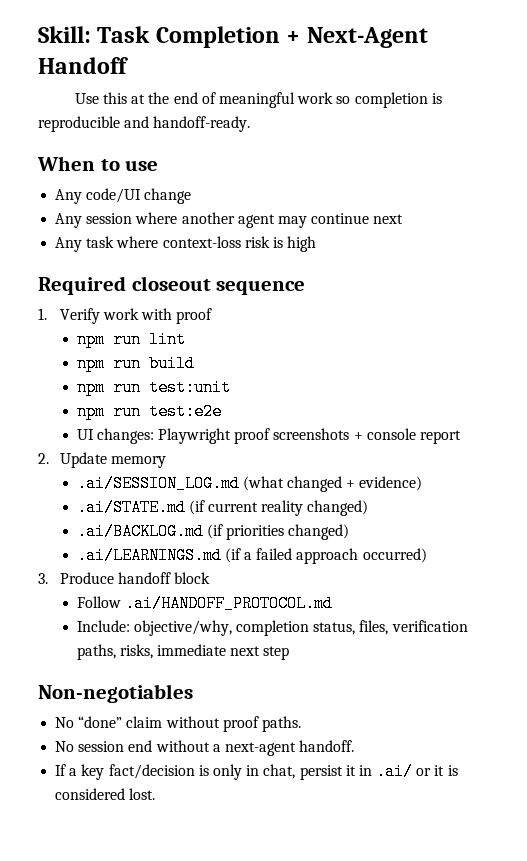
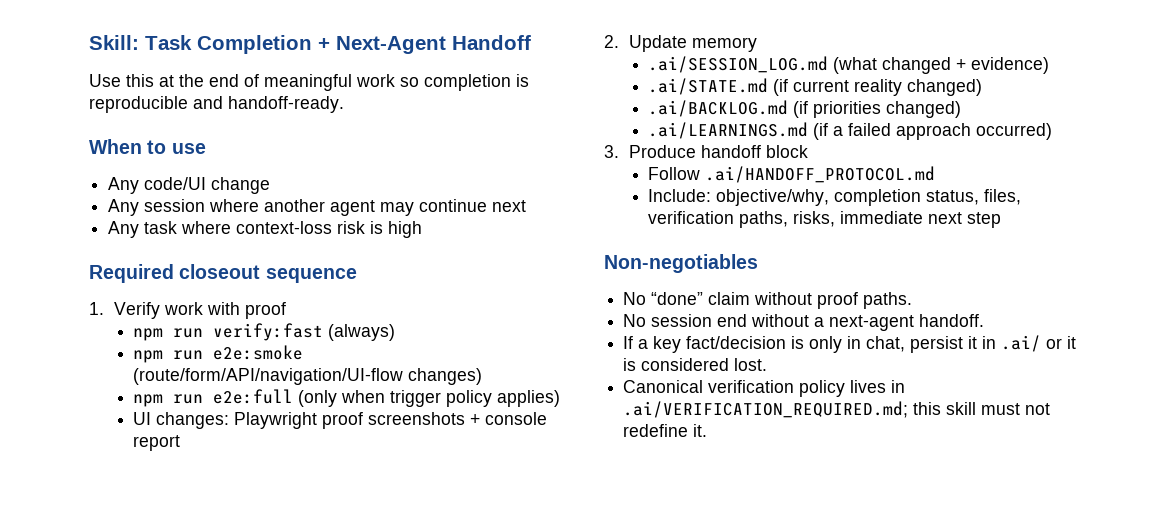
- npm run lint
- npm run build
- npm run test:unit
- npm run test:e2e
+ npm run verify:fast (always)
+ npm run e2e:smoke (route/form/API/navigation/UI-flow changes)
+ npm run e2e:full (only when trigger policy applies)
+ Canonical verification policy lives in .ai/VERIFICATION_REQUIRED.md; this skill must not redefine it.

